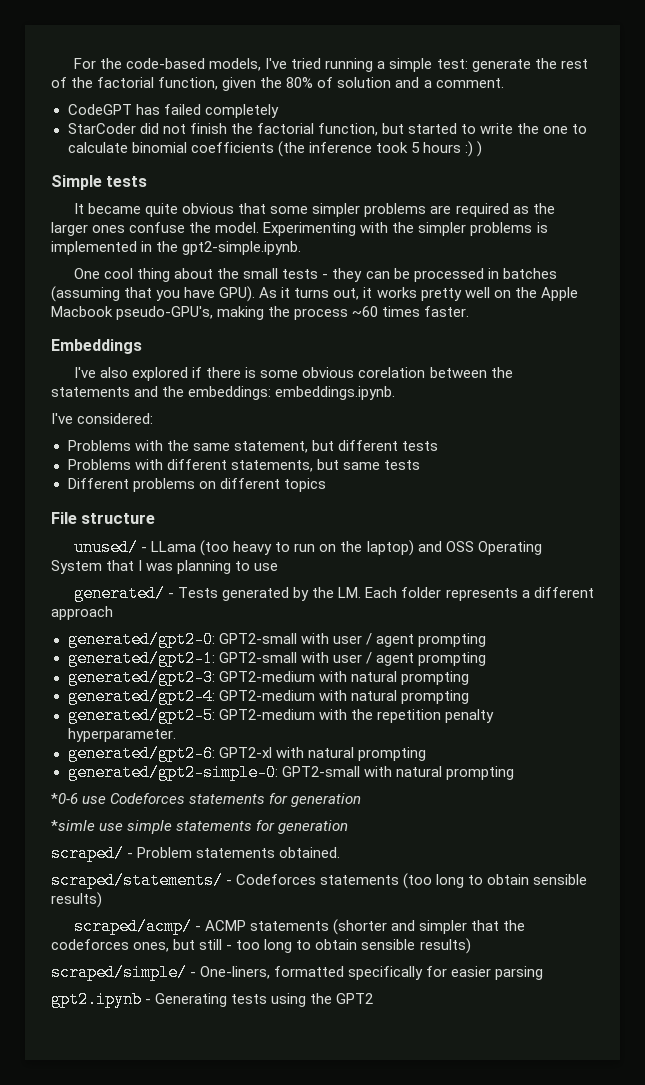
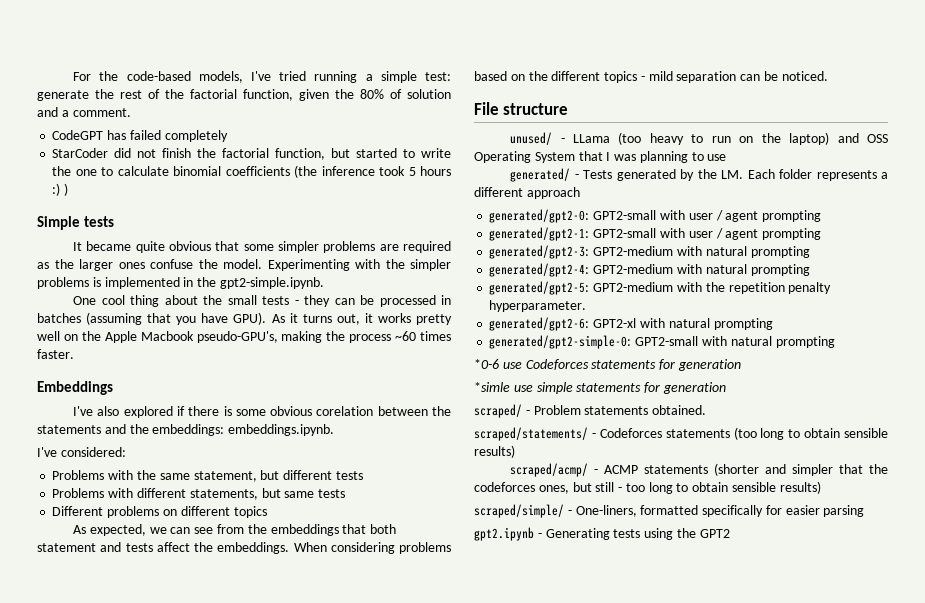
+ As expected, we can see from the embeddings that both statement and tests affect the embeddings. When considering problems based on the different topics - mild separation can be noticed.

